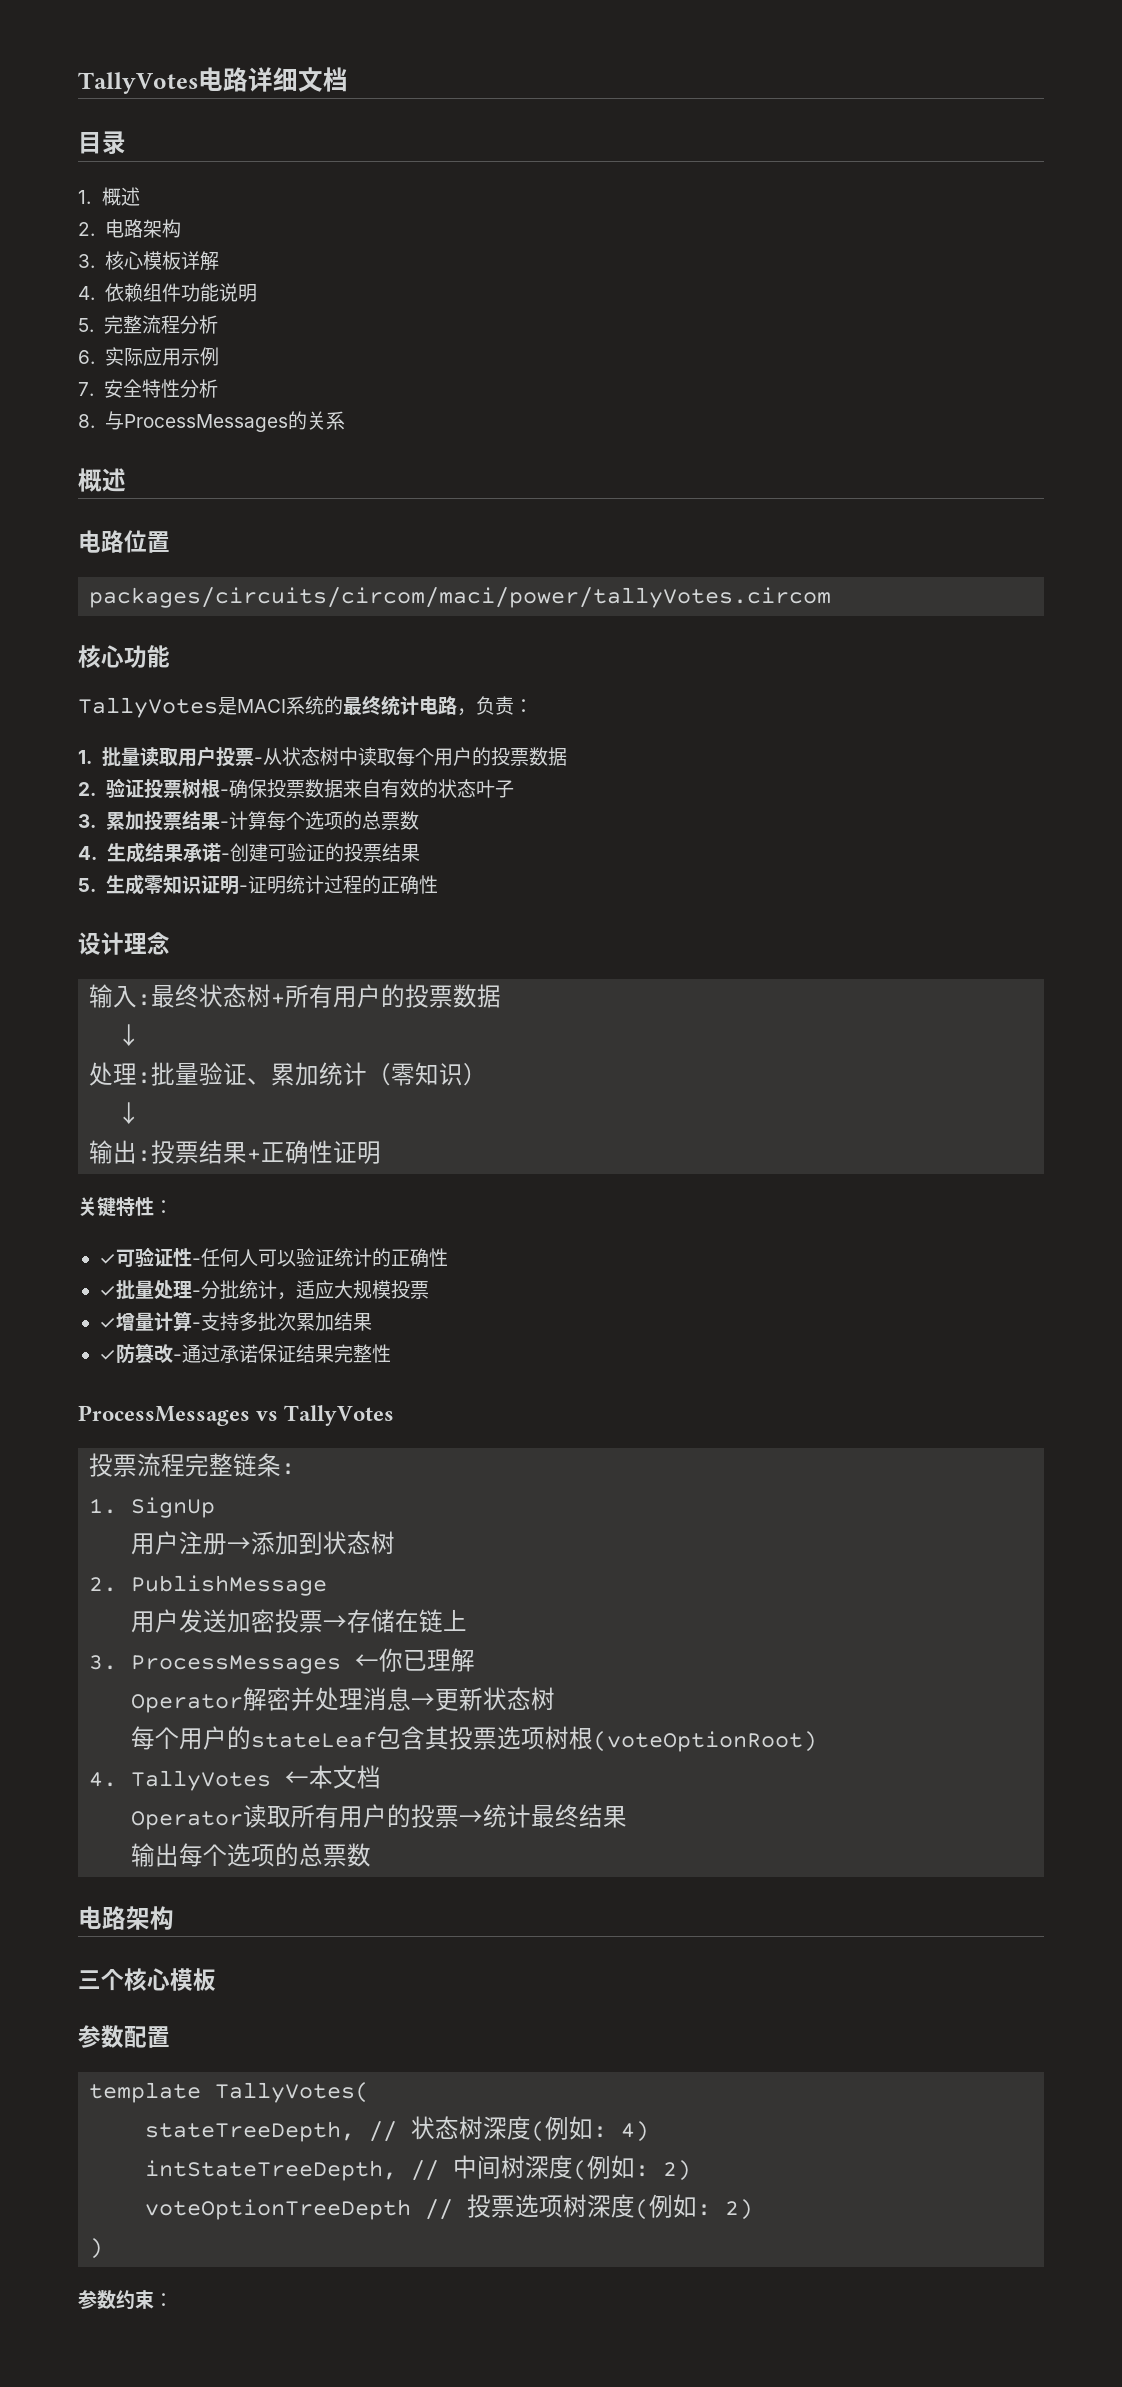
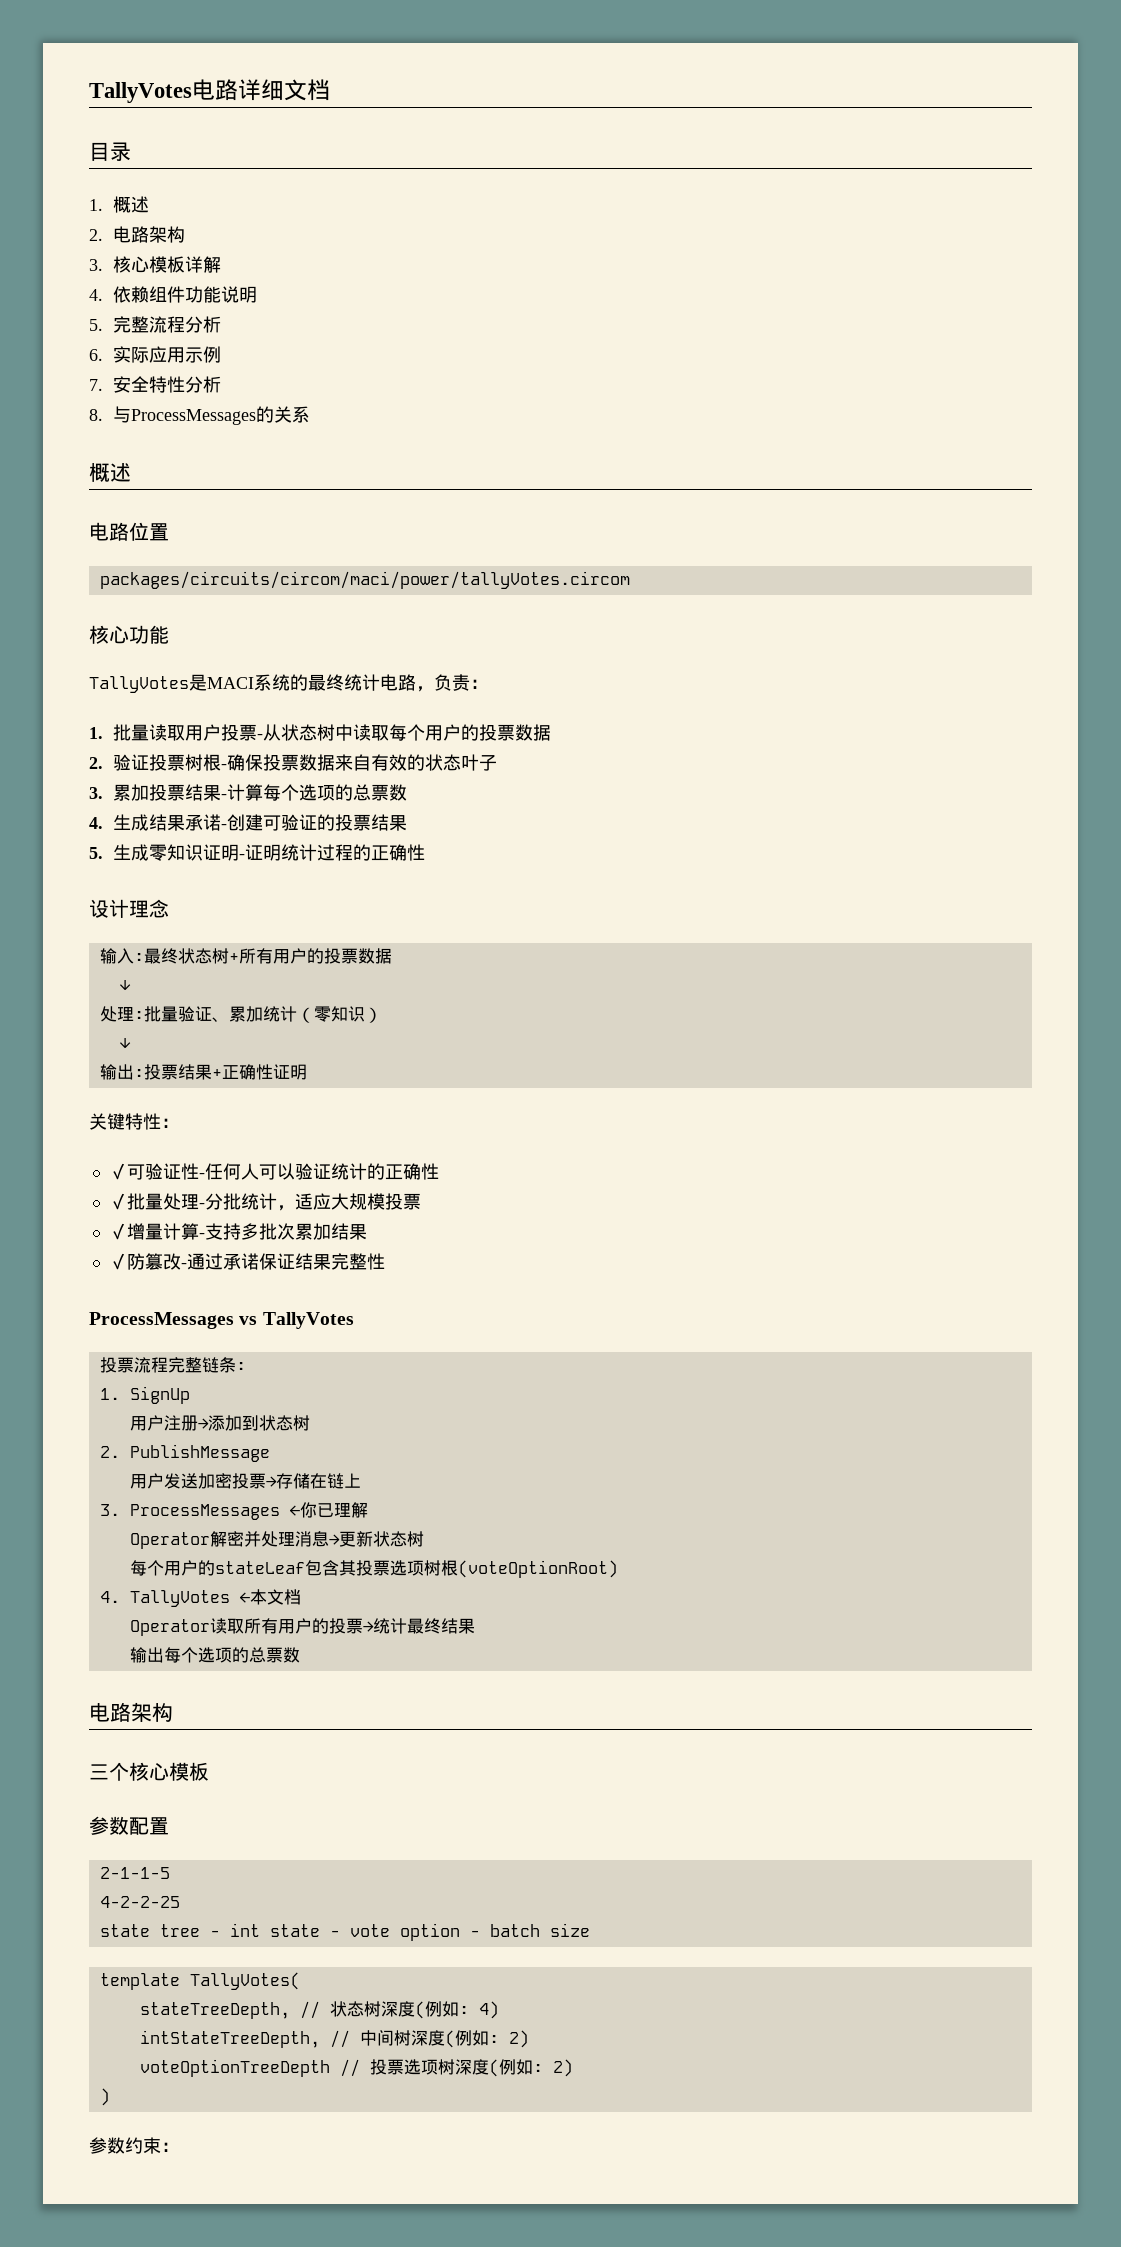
+ 2-1-1-5
+ 4-2-2-25
+ state tree - int state - vote option - batch size

